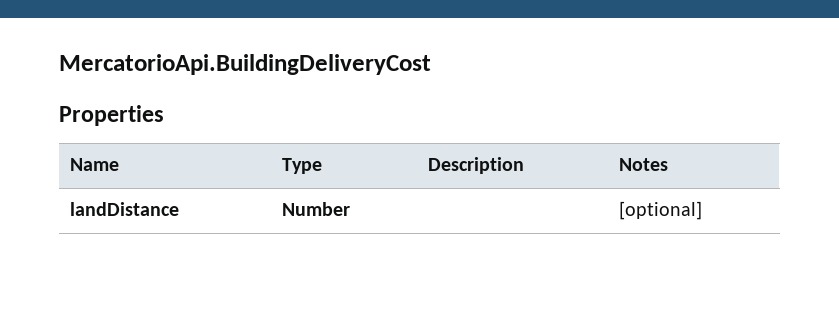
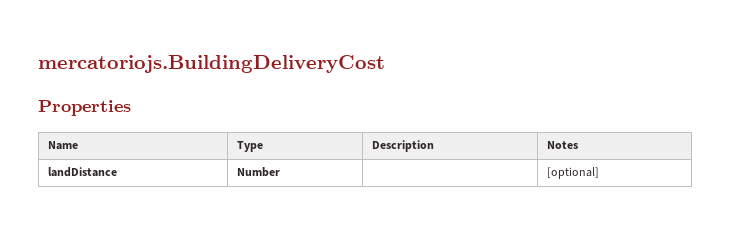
- MercatorioApi.BuildingDeliveryCost
+ mercatoriojs.BuildingDeliveryCost

